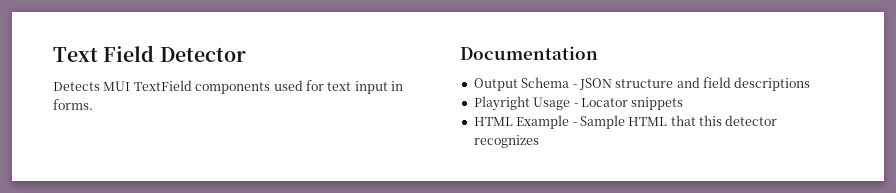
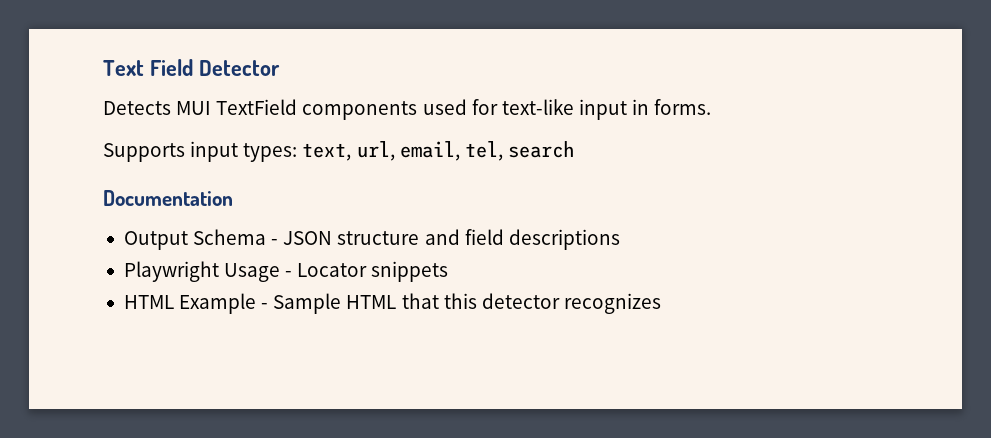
- Detects MUI TextField components used for text input in forms.
+ Detects MUI TextField components used for text-like input in forms.
+ Supports input types: text, url, email, tel, search
- Playright Usage - Locator snippets
+ Playwright Usage - Locator snippets

